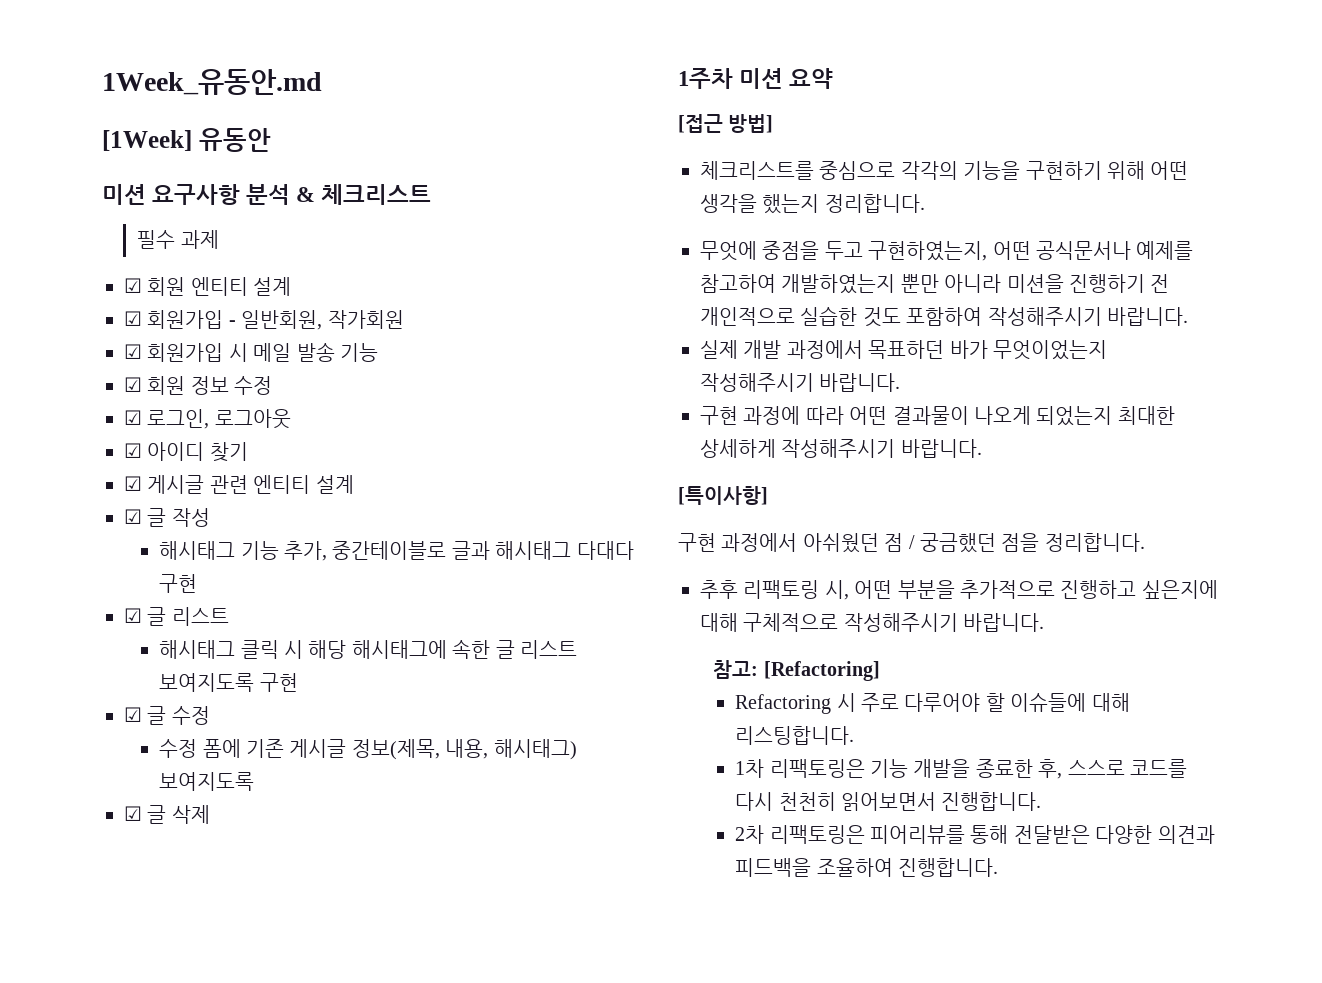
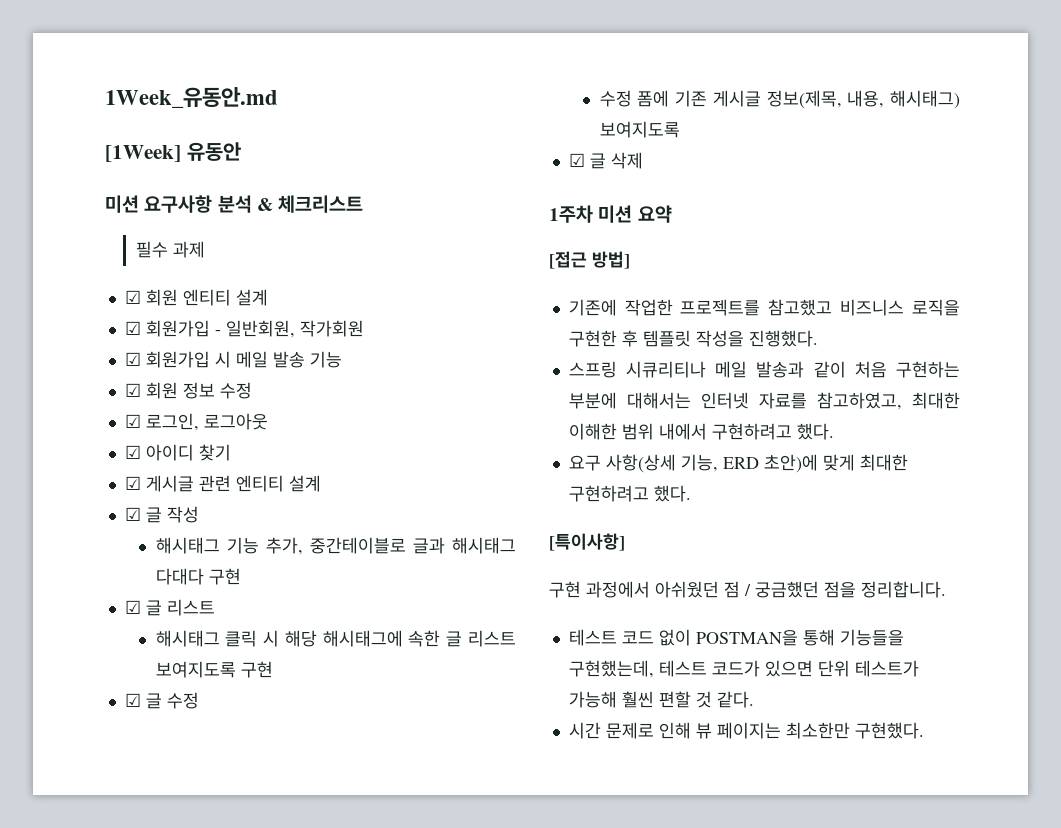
- 체크리스트를 중심으로 각각의 기능을 구현하기 위해 어떤 생각을 했는지 정리합니다.
- 무엇에 중점을 두고 구현하였는지, 어떤 공식문서나 예제를 참고하여 개발하였는지 뿐만 아니라 미션을 진행하기 전 개인적으로 실습한 것도 포함하여 작성해주시기 바랍니다.
- 실제 개발 과정에서 목표하던 바가 무엇이었는지 작성해주시기 바랍니다.
- 구현 과정에 따라 어떤 결과물이 나오게 되었는지 최대한 상세하게 작성해주시기 바랍니다.
+ 기존에 작업한 프로젝트를 참고했고 비즈니스 로직을 구현한 후 템플릿 작성을 진행했다.
+ 스프링 시큐리티나 메일 발송과 같이 처음 구현하는 부분에 대해서는 인터넷 자료를 참고하였고, 최대한 이해한 범위 내에서 구현하려고 했다.
+ 요구 사항(상세 기능, ERD 초안)에 맞게 최대한 구현하려고 했다.
- 추후 리팩토링 시, 어떤 부분을 추가적으로 진행하고 싶은지에 대해 구체적으로 작성해주시기 바랍니다.
- 참고: [Refactoring]
- Refactoring 시 주로 다루어야 할 이슈들에 대해 리스팅합니다.
- 1차 리팩토링은 기능 개발을 종료한 후, 스스로 코드를 다시 천천히 읽어보면서 진행합니다.
- 2차 리팩토링은 피어리뷰를 통해 전달받은 다양한 의견과 피드백을 조율하여 진행합니다.
+ 테스트 코드 없이 POSTMAN을 통해 기능들을 구현했는데, 테스트 코드가 있으면 단위 테스트가 가능해 훨씬 편할 것 같다.
+ 시간 문제로 인해 뷰 페이지는 최소한만 구현했다.

